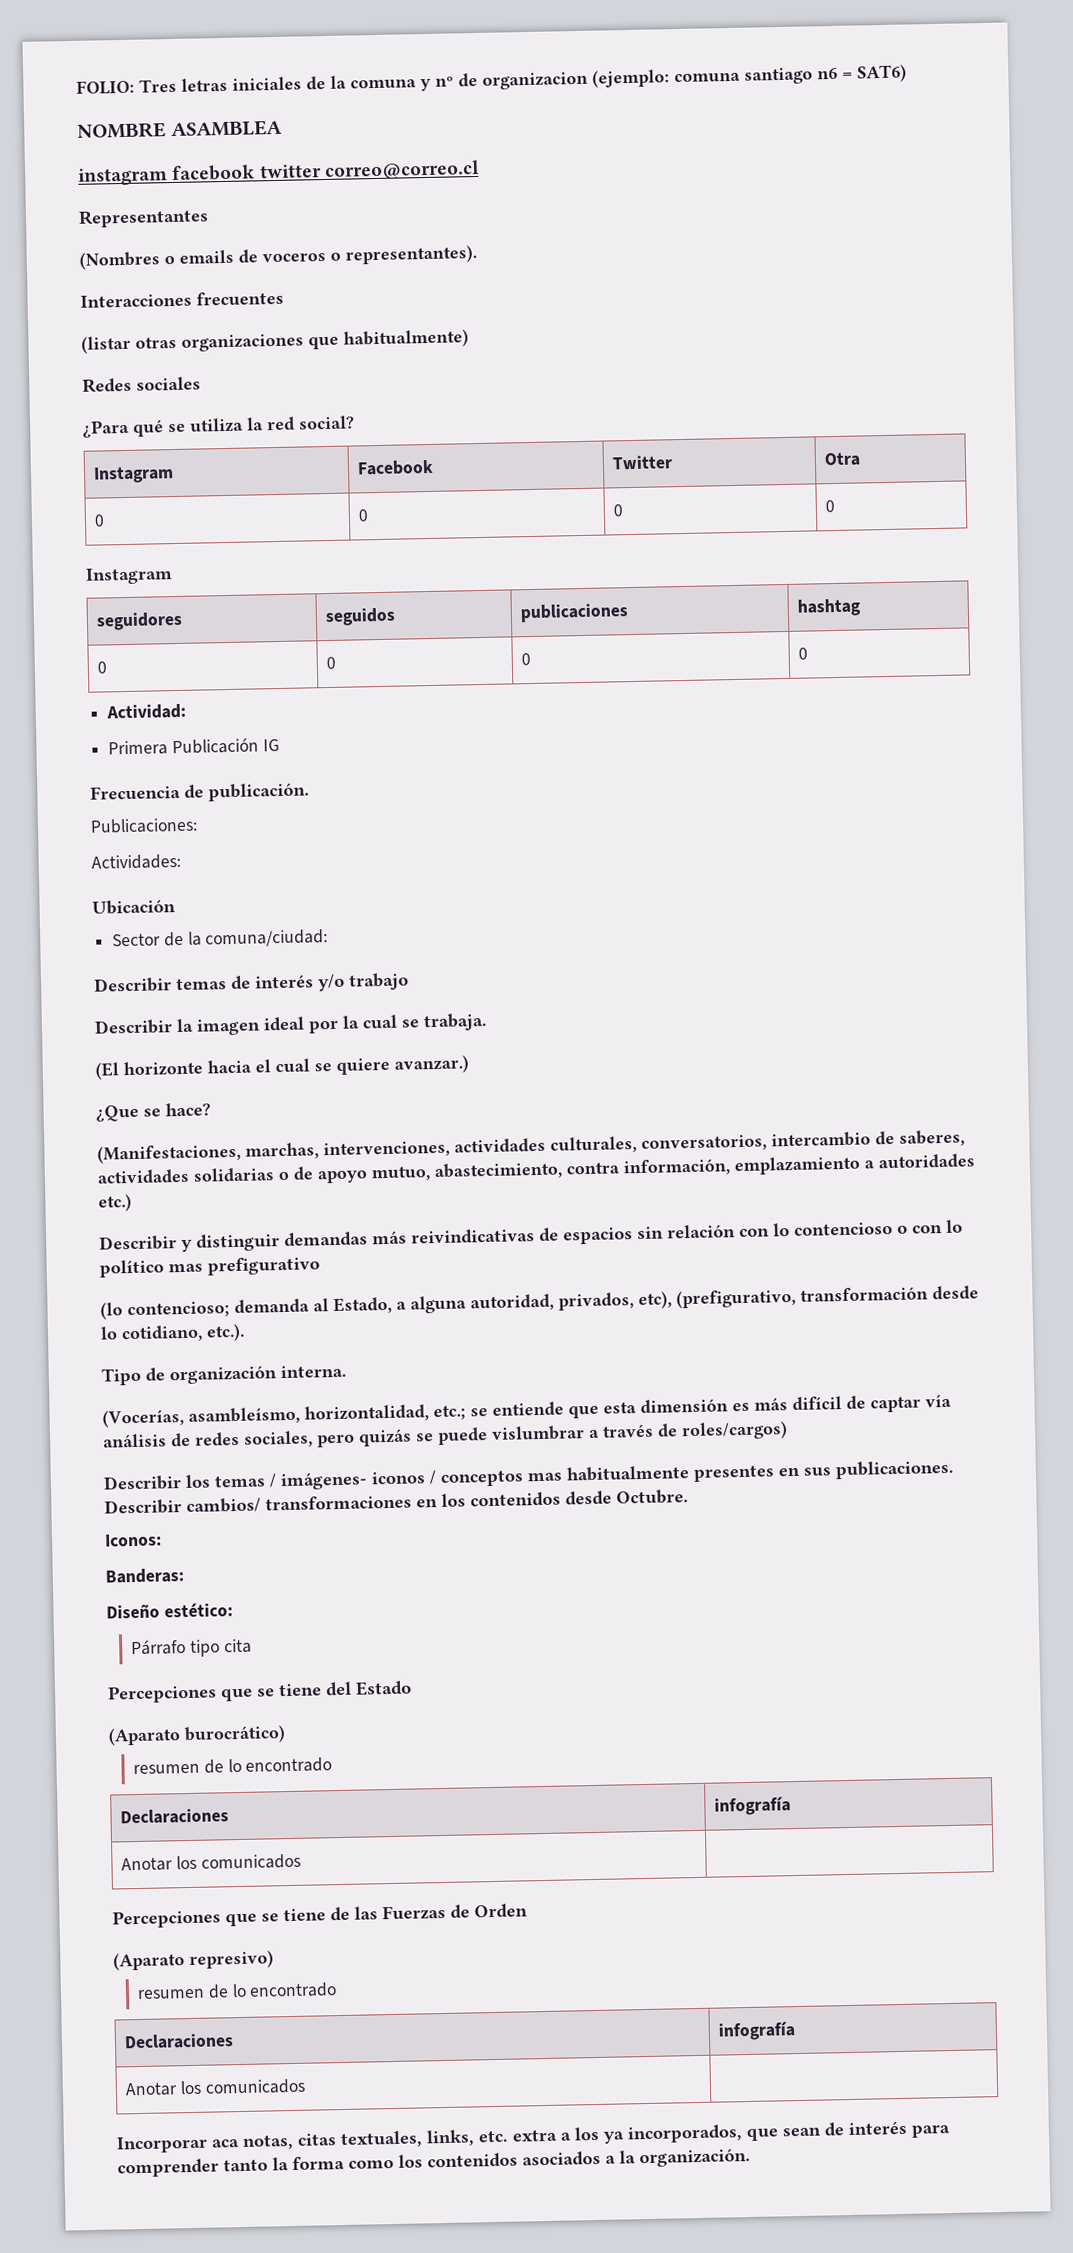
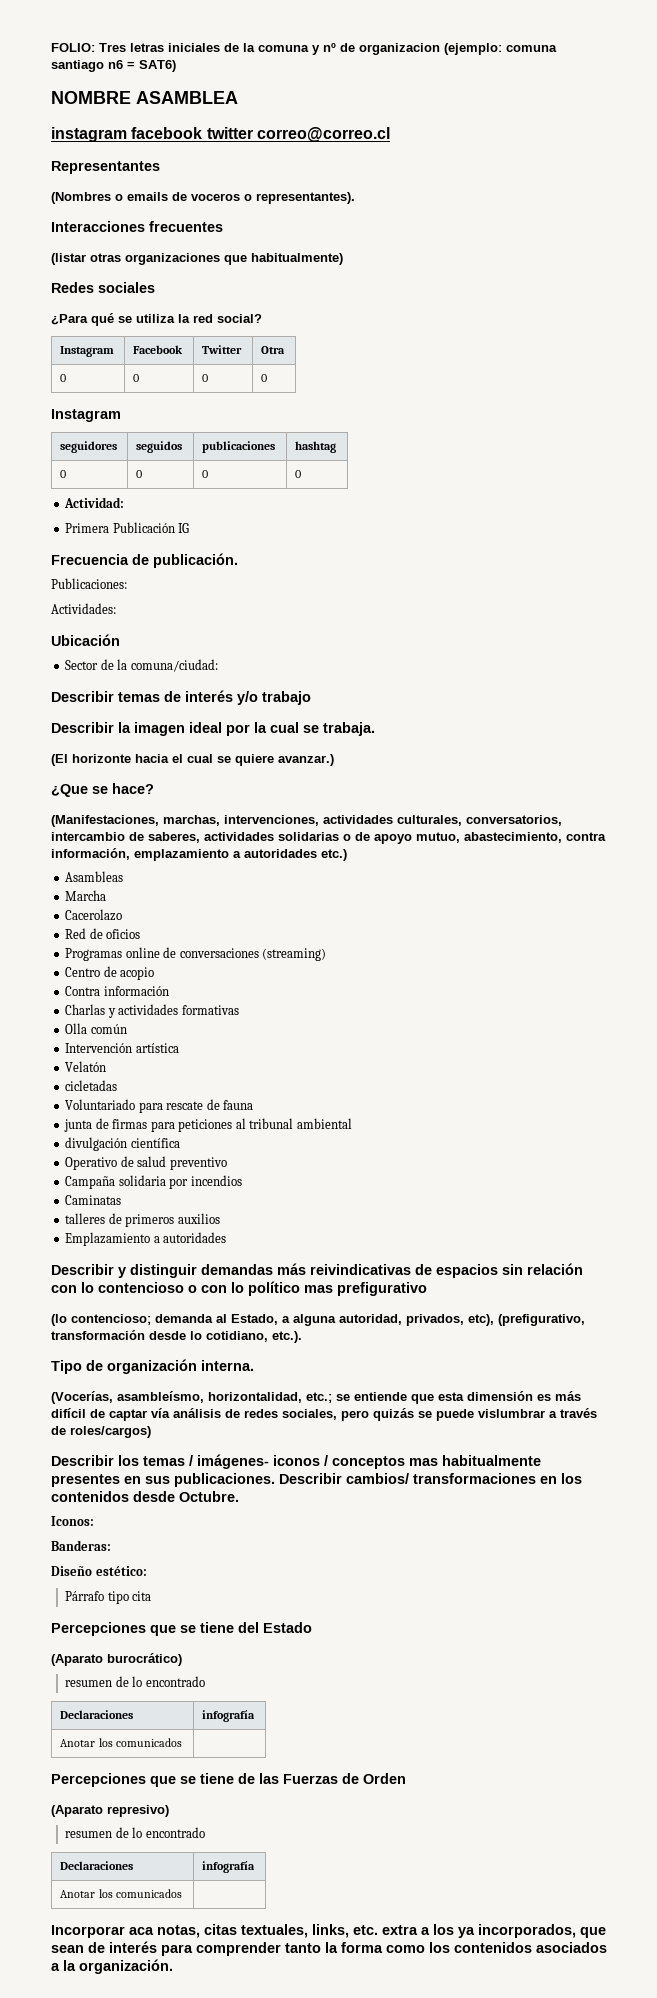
+ Asambleas
+ Marcha
+ Cacerolazo
+ Red de oficios
+ Programas online de conversaciones (streaming)
+ Centro de acopio
+ Contra información
+ Charlas y actividades formativas
+ Olla común
+ Intervención artística
+ Velatón
+ cicletadas
+ Voluntariado para rescate de fauna
+ junta de firmas para peticiones al tribunal ambiental
+ divulgación científica
+ Operativo de salud preventivo
+ Campaña solidaria por incendios
+ Caminatas
+ talleres de primeros auxilios
+ Emplazamiento a autoridades

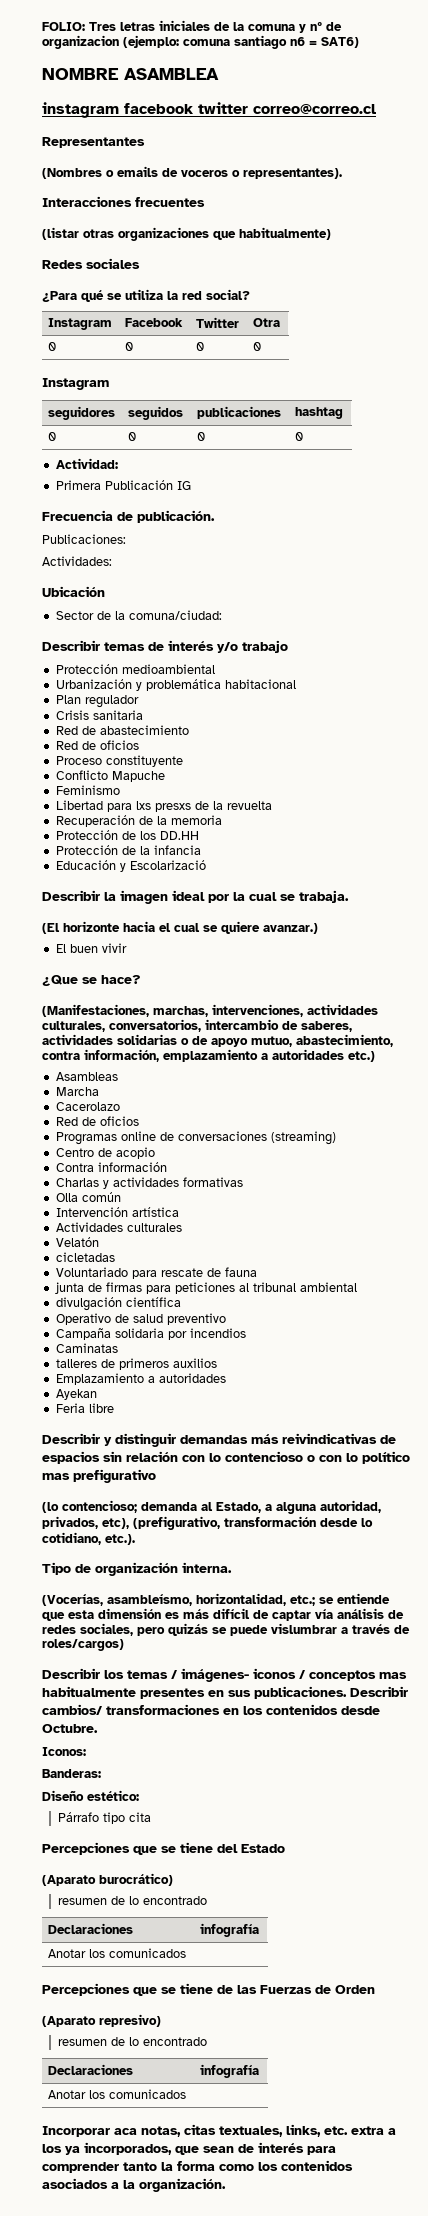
+ Protección medioambiental
+ Urbanización y problemática habitacional
+ Plan regulador
+ Crisis sanitaria
+ Red de abastecimiento
+ Red de oficios
+ Proceso constituyente
+ Conflicto Mapuche
+ Feminismo
+ Libertad para lxs presxs de la revuelta
+ Recuperación de la memoria
+ Protección de los DD.HH
+ Protección de la infancia
+ Educación y Escolarizació
+ El buen vivir
+ Actividades culturales
+ Ayekan
+ Feria libre

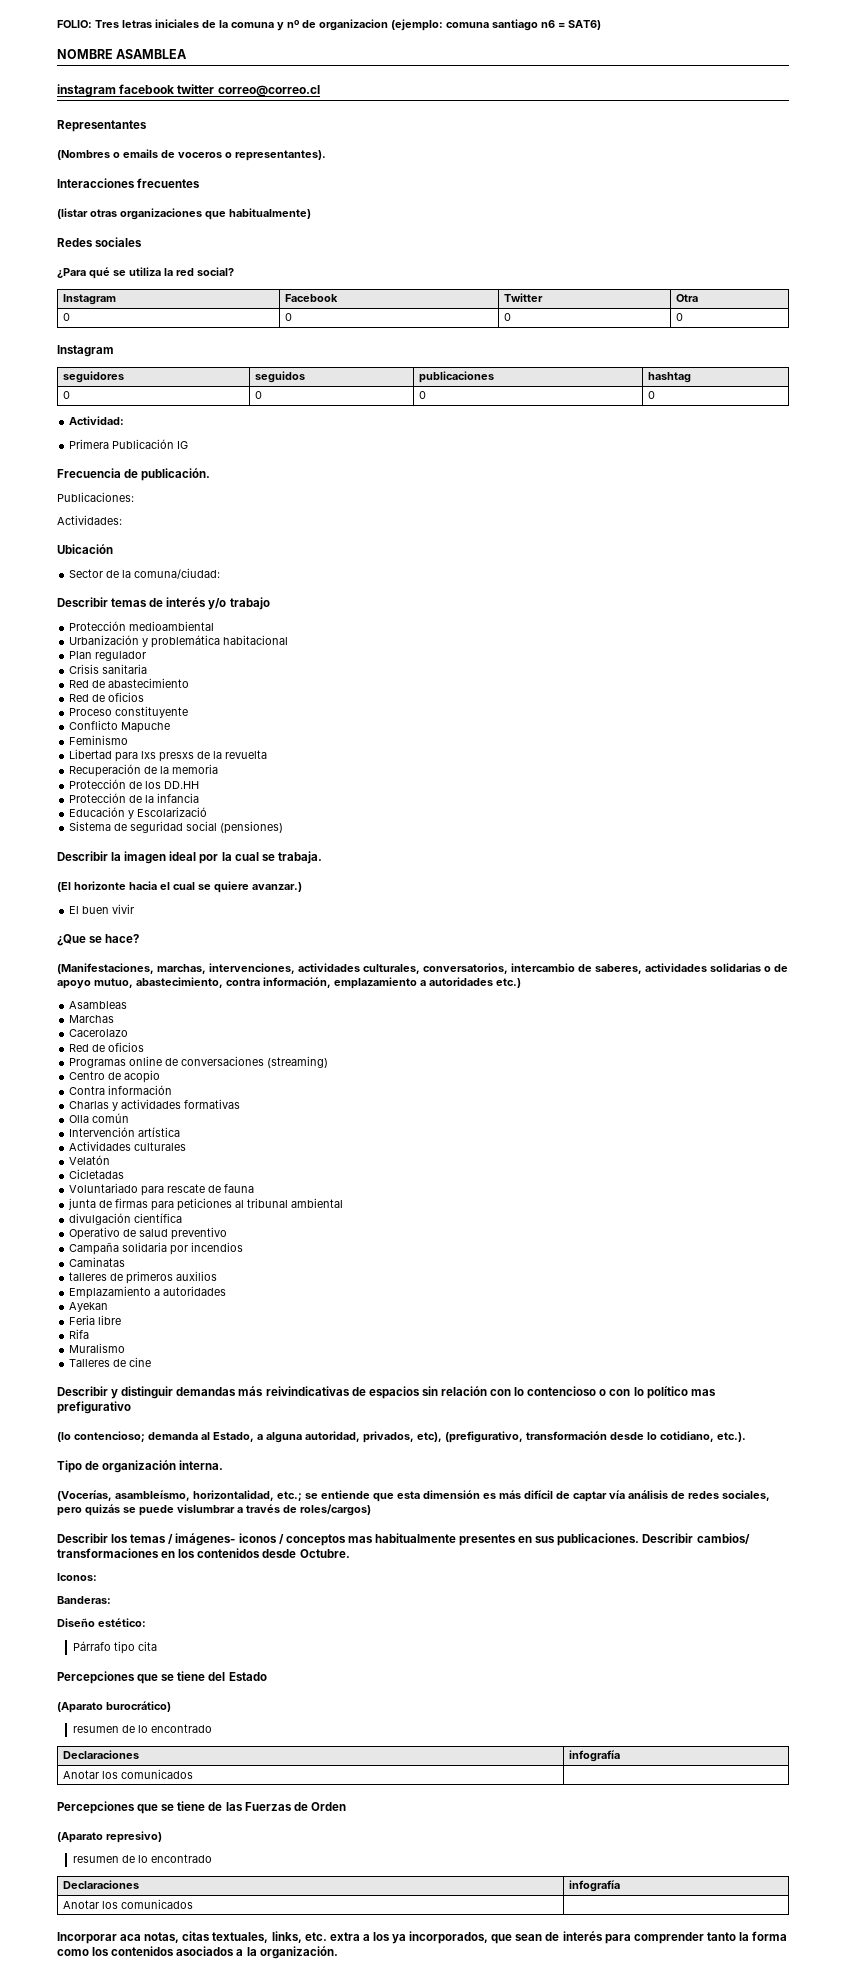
+ Sistema de seguridad social (pensiones)
- Marcha
+ Marchas
- cicletadas
+ Cicletadas
+ Rifa
+ Muralismo
+ Talleres de cine

